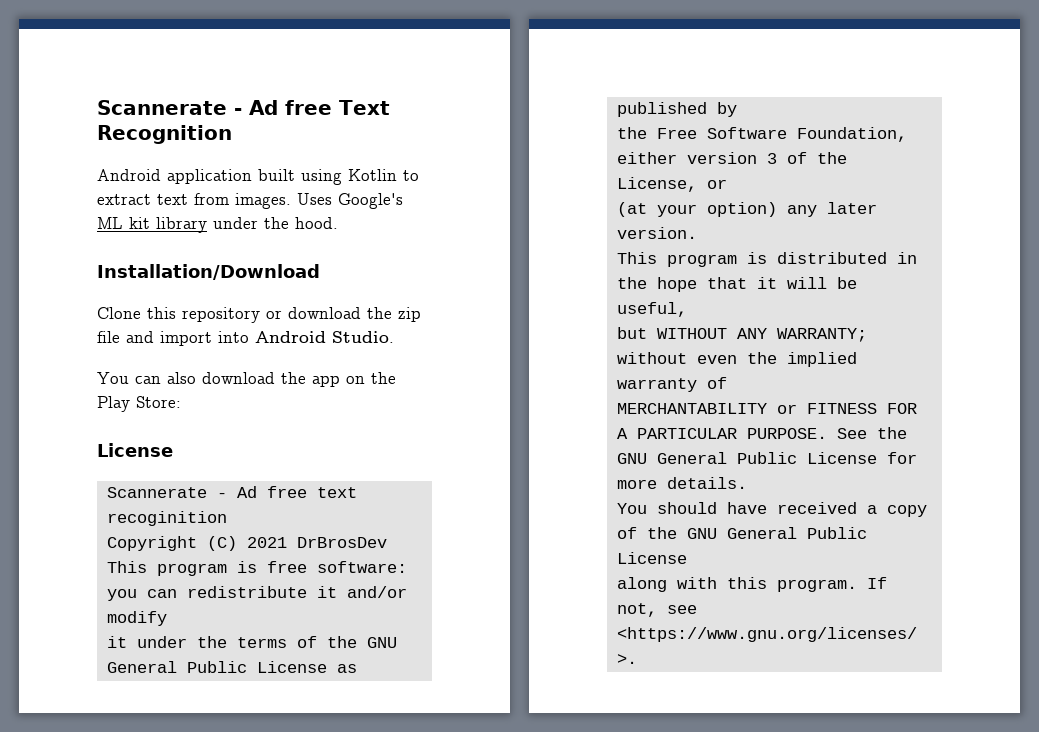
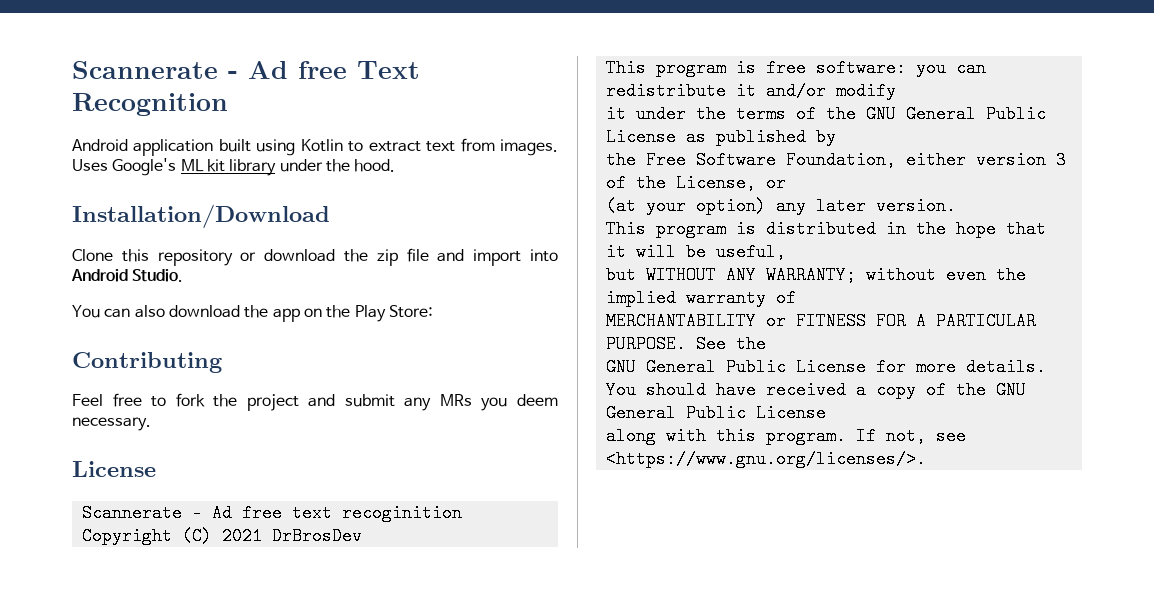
+ Contributing
+ Feel free to fork the project and submit any MRs you deem necessary.

